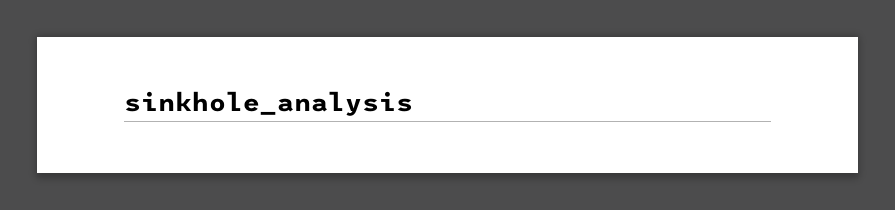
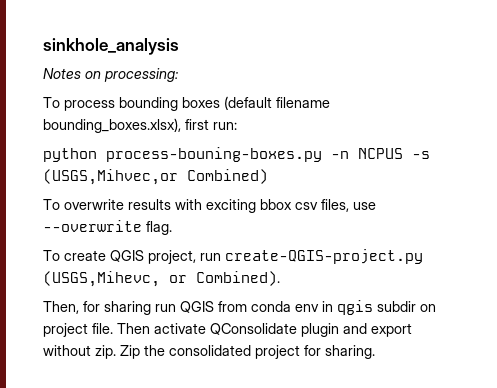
+ Notes on processing:
+ To process bounding boxes (default filename bounding_boxes.xlsx), first run:
+ python process-bouning-boxes.py -n NCPUS -s (USGS,Mihvec,or Combined)
+ To overwrite results with exciting bbox csv files, use --overwrite flag.
+ To create QGIS project, run create-QGIS-project.py (USGS,Mihevc, or Combined).
+ Then, for sharing run QGIS from conda env in qgis subdir on project file. Then activate QConsolidate plugin and export without zip. Zip the consolidated project for sharing.

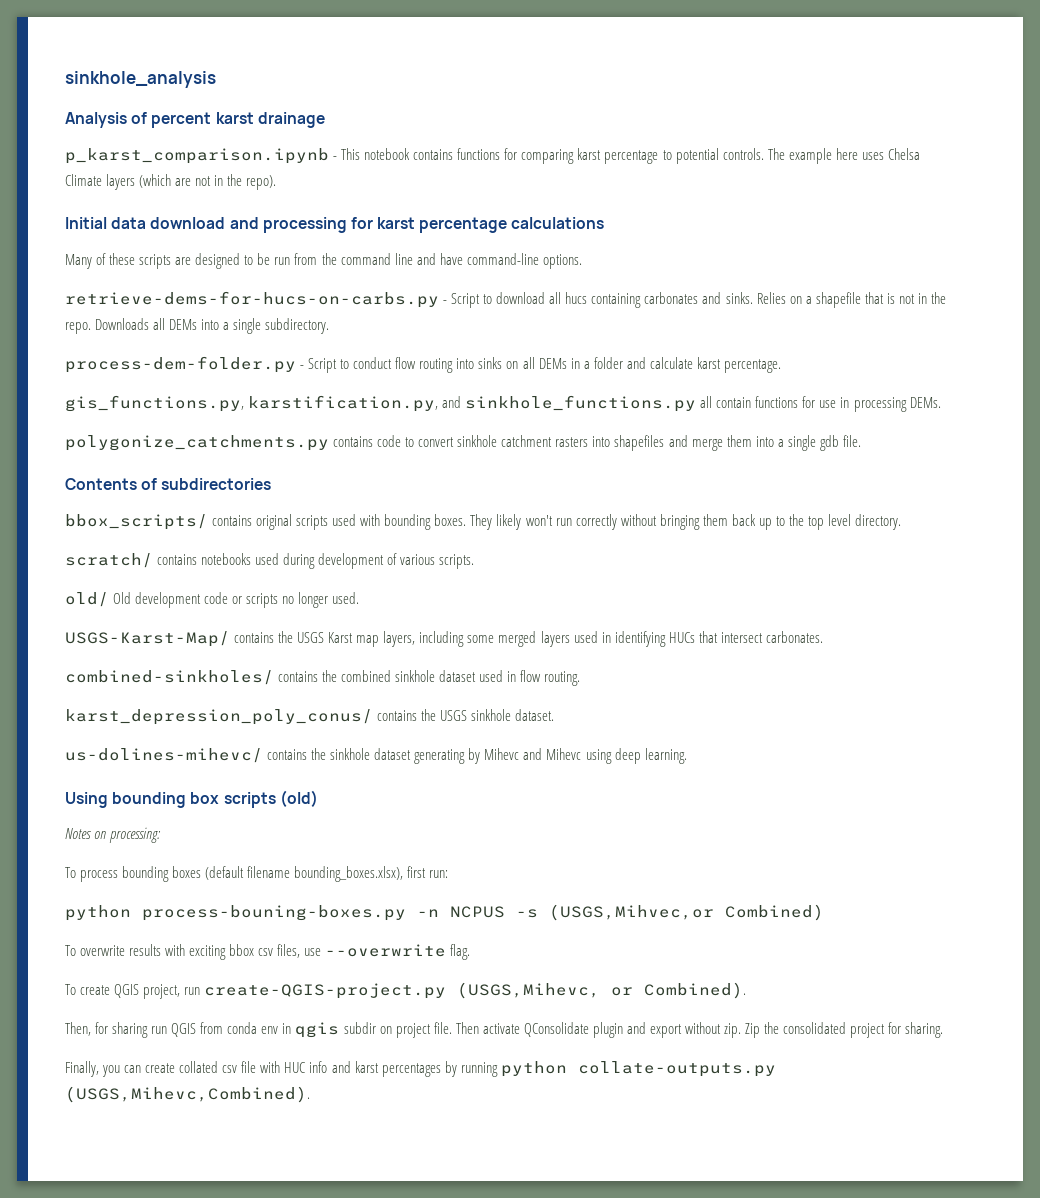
+ Analysis of percent karst drainage
+ p_karst_comparison.ipynb - This notebook contains functions for comparing karst percentage to potential controls. The example here uses Chelsa Climate layers (which are not in the repo).
+ Initial data download and processing for karst percentage calculations
+ Many of these scripts are designed to be run from the command line and have command-line options.
+ retrieve-dems-for-hucs-on-carbs.py - Script to download all hucs containing carbonates and sinks. Relies on a shapefile that is not in the repo. Downloads all DEMs into a single subdirectory.
+ process-dem-folder.py - Script to conduct flow routing into sinks on all DEMs in a folder and calculate karst percentage.
+ gis_functions.py, karstification.py, and sinkhole_functions.py all contain functions for use in processing DEMs.
+ polygonize_catchments.py contains code to convert sinkhole catchment rasters into shapefiles and merge them into a single gdb file.
+ Contents of subdirectories
+ bbox_scripts/ contains original scripts used with bounding boxes. They likely won't run correctly without bringing them back up to the top level directory.
+ scratch/ contains notebooks used during development of various scripts.
+ old/ Old development code or scripts no longer used.
+ USGS-Karst-Map/ contains the USGS Karst map layers, including some merged layers used in identifying HUCs that intersect carbonates.
+ combined-sinkholes/ contains the combined sinkhole dataset used in flow routing.
+ karst_depression_poly_conus/ contains the USGS sinkhole dataset.
+ us-dolines-mihevc/ contains the sinkhole dataset generating by Mihevc and Mihevc using deep learning.
+ Using bounding box scripts (old)
+ Finally, you can create collated csv file with HUC info and karst percentages by running python collate-outputs.py (USGS,Mihevc,Combined).

